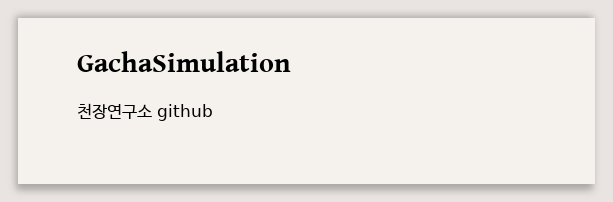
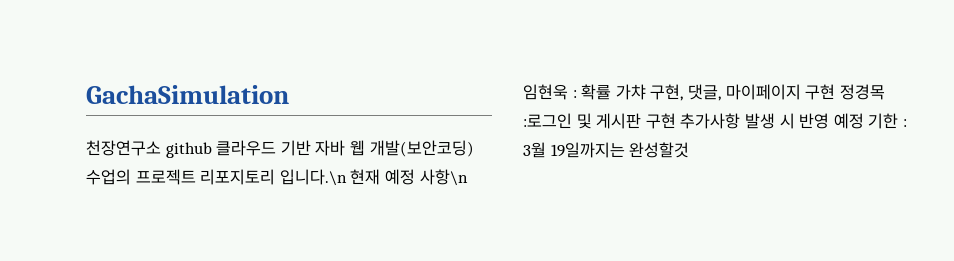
- 천장연구소 github
+ 천장연구소 github 클라우드 기반 자바 웹 개발(보안코딩) 수업의 프로젝트 리포지토리 입니다.\n 현재 예정 사항\n 임현욱 : 확률 가챠 구현, 댓글, 마이페이지 구현 정경목 :로그인 및 게시판 구현 추가사항 발생 시 반영 예정 기한 : 3월 19일까지는 완성할것

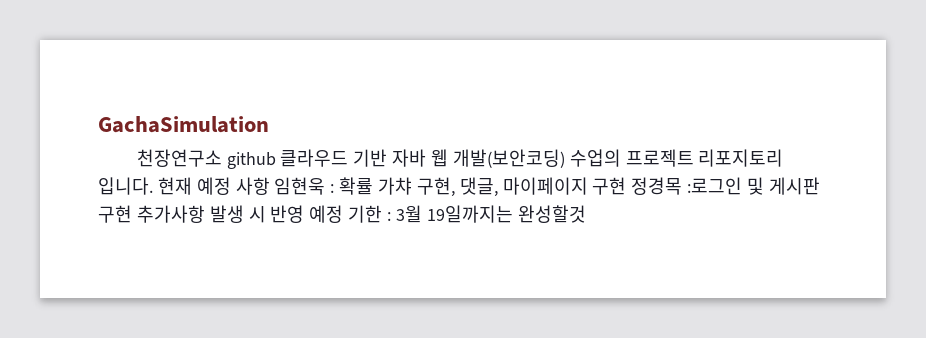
- 천장연구소 github 클라우드 기반 자바 웹 개발(보안코딩) 수업의 프로젝트 리포지토리 입니다.\n 현재 예정 사항\n 임현욱 : 확률 가챠 구현, 댓글, 마이페이지 구현 정경목 :로그인 및 게시판 구현 추가사항 발생 시 반영 예정 기한 : 3월 19일까지는 완성할것
+ 천장연구소 github 클라우드 기반 자바 웹 개발(보안코딩) 수업의 프로젝트 리포지토리 입니다. 현재 예정 사항 임현욱 : 확률 가챠 구현, 댓글, 마이페이지 구현 정경목 :로그인 및 게시판 구현 추가사항 발생 시 반영 예정 기한 : 3월 19일까지는 완성할것

